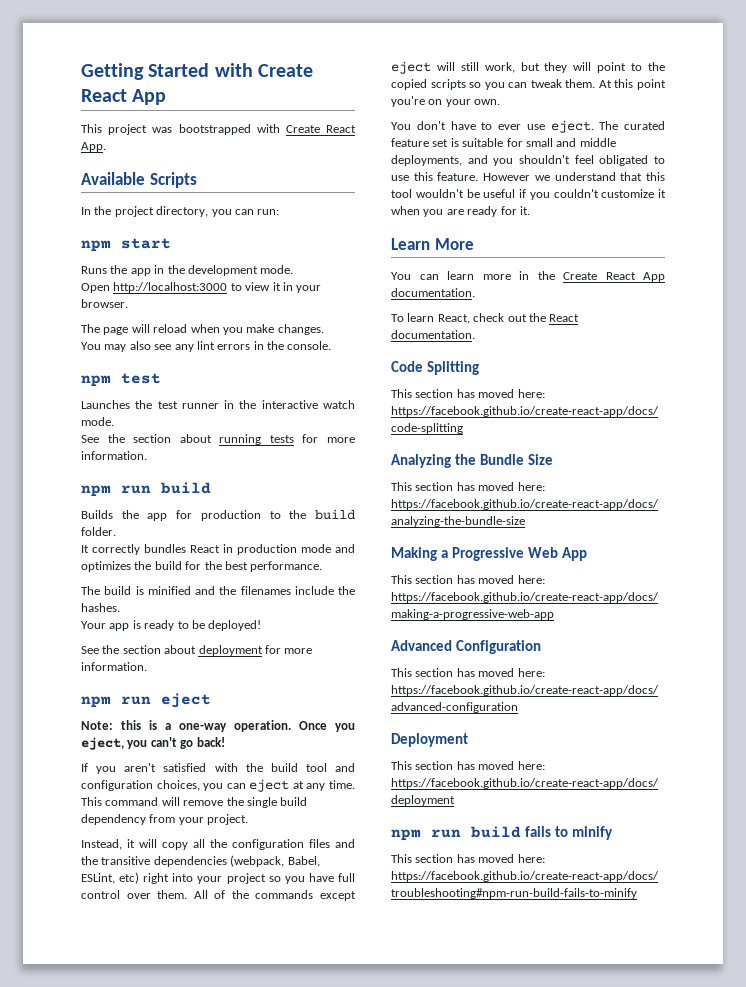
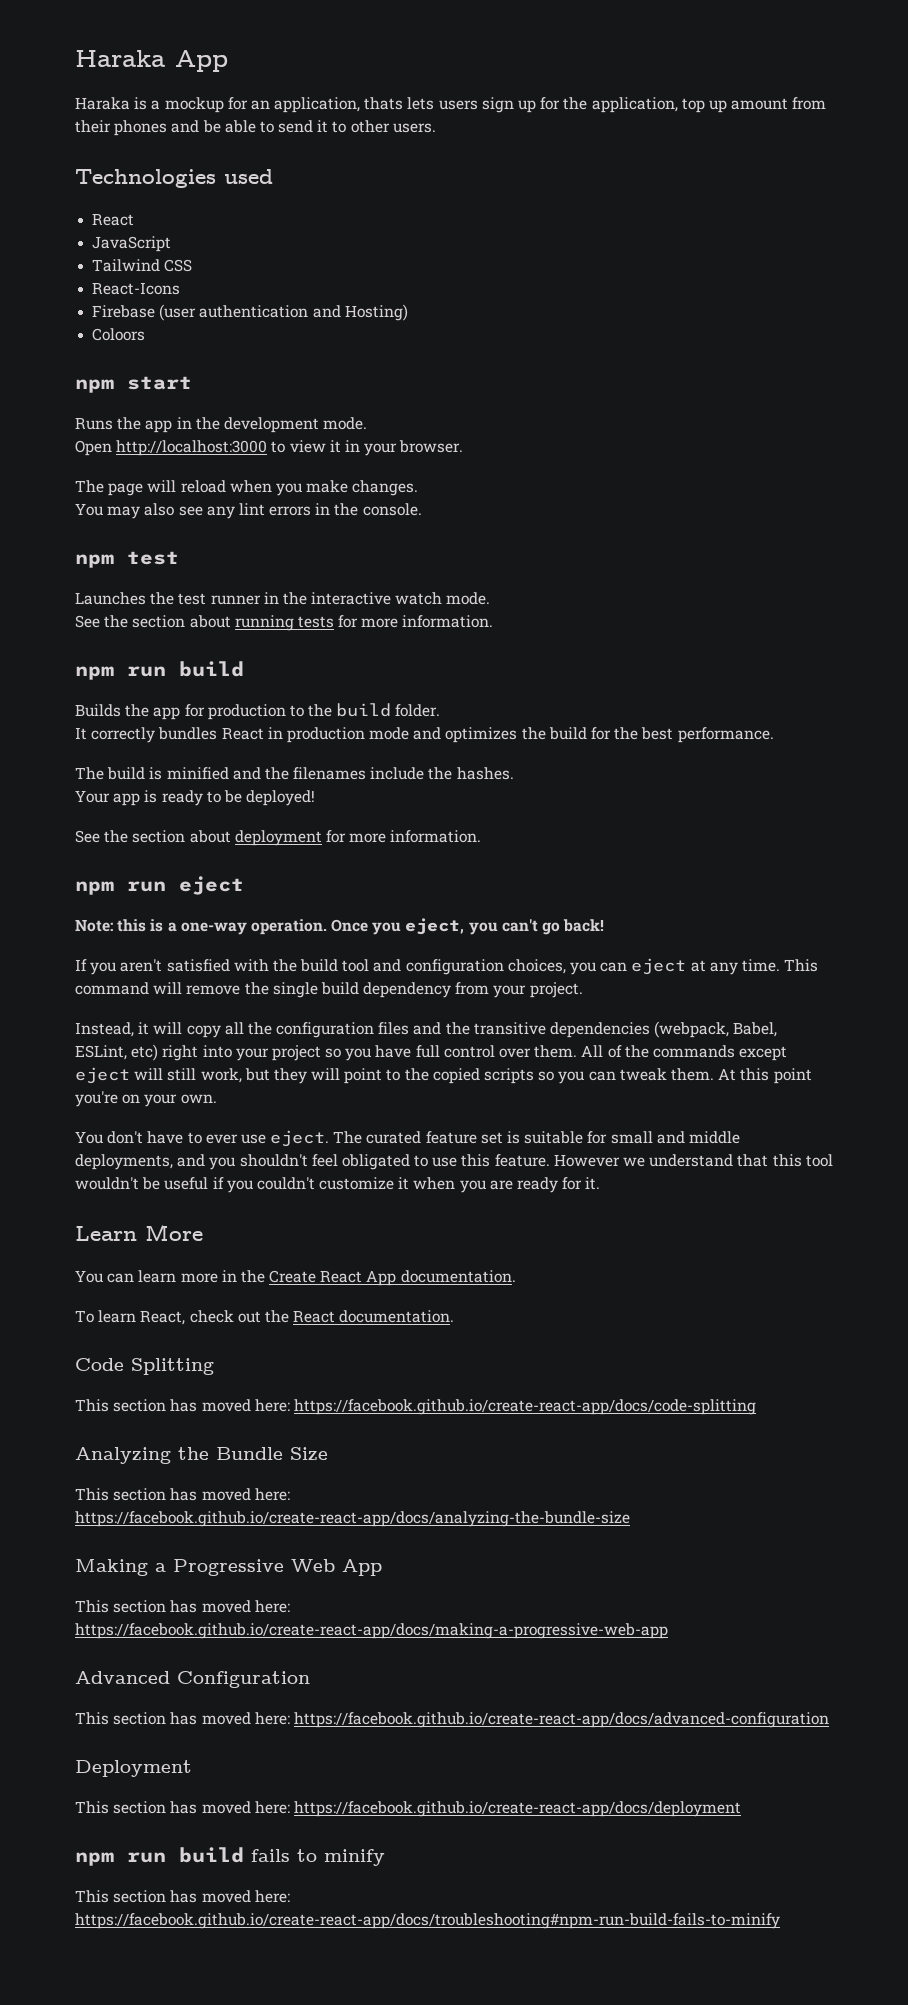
- Getting Started with Create React App
- This project was bootstrapped with Create React App.
- Available Scripts
- In the project directory, you can run:
+ Haraka App
+ Haraka is a mockup for an application, thats lets users sign up for the application, top up amount from their phones and be able to send it to other users.
+ Technologies used
+ React
+ JavaScript
+ Tailwind CSS
+ React-Icons
+ Firebase (user authentication and Hosting)
+ Coloors

